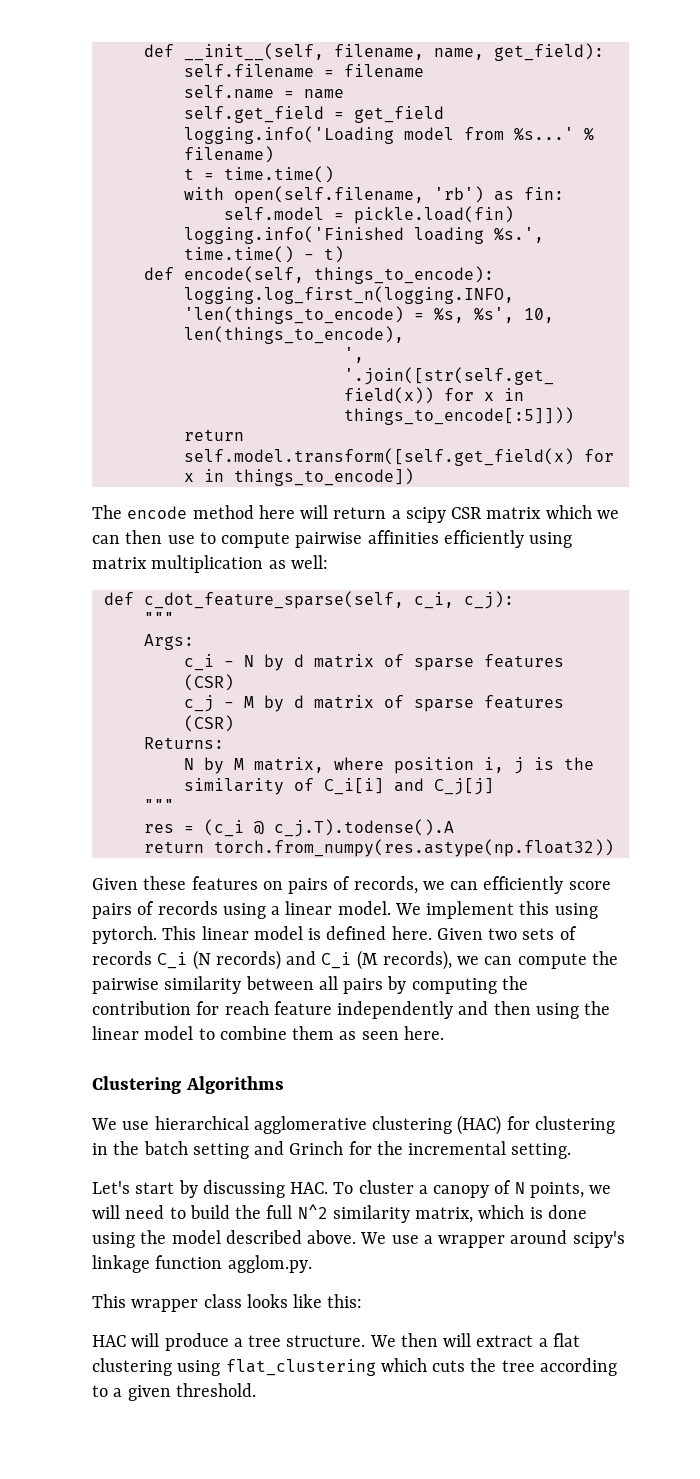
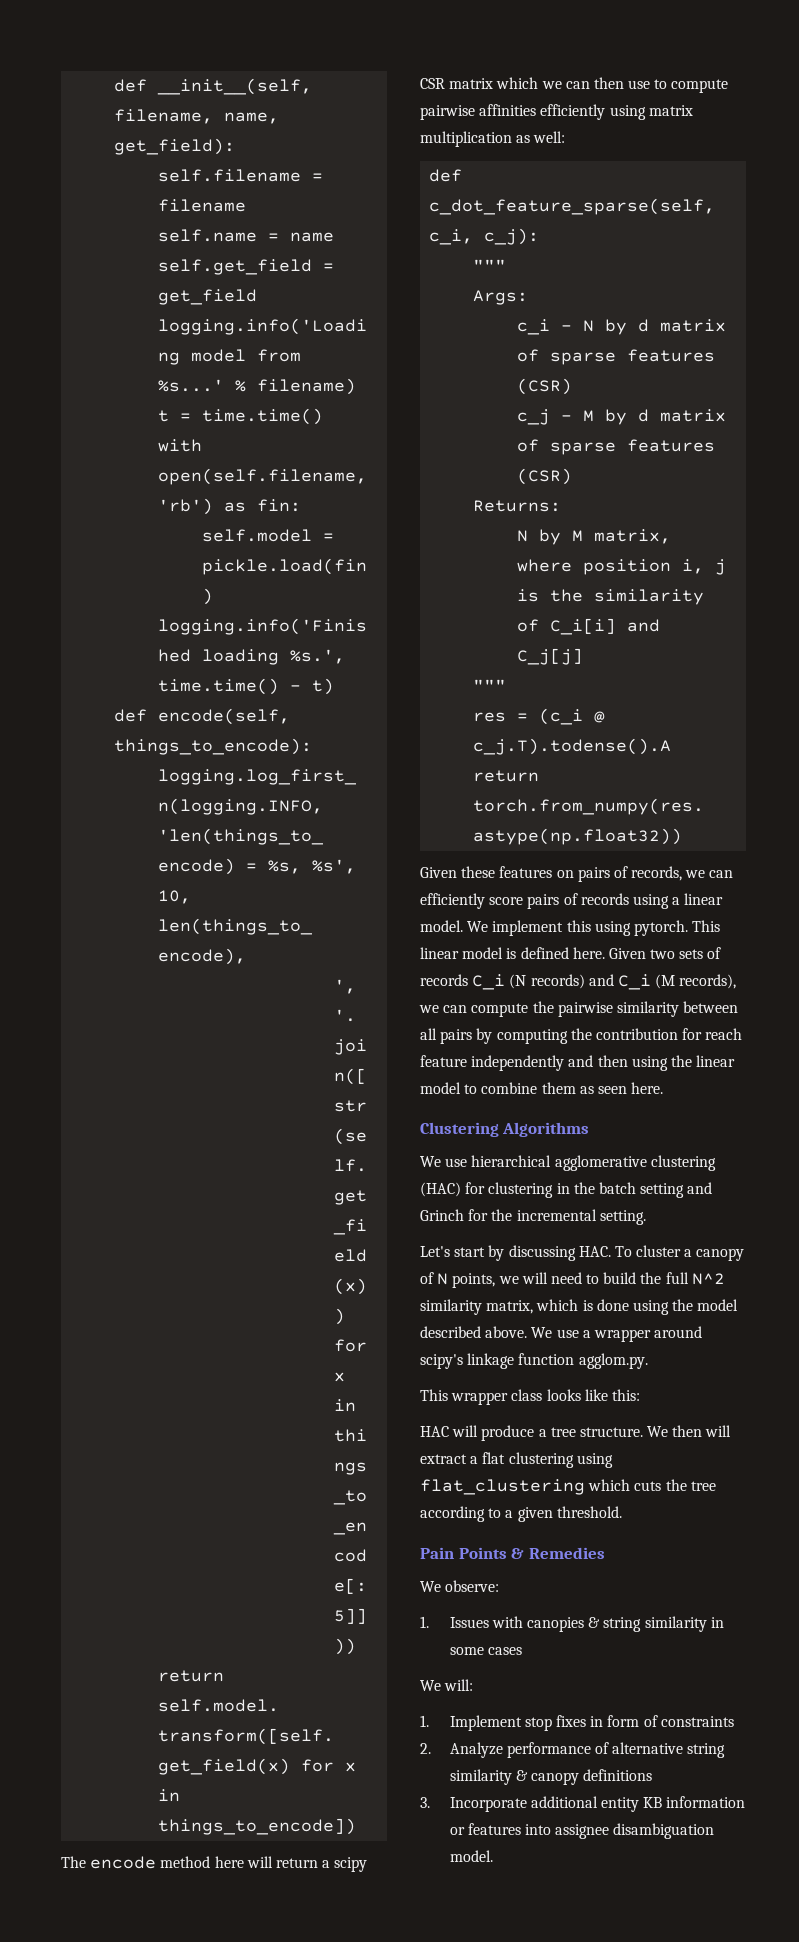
+ Pain Points & Remedies
+ We observe:
+ 1. Issues with canopies & string similarity in some cases
+ We will:
+ 1. Implement stop fixes in form of constraints
+ 2. Analyze performance of alternative string similarity & canopy definitions
+ 3. Incorporate additional entity KB information or features into assignee disambiguation model.

